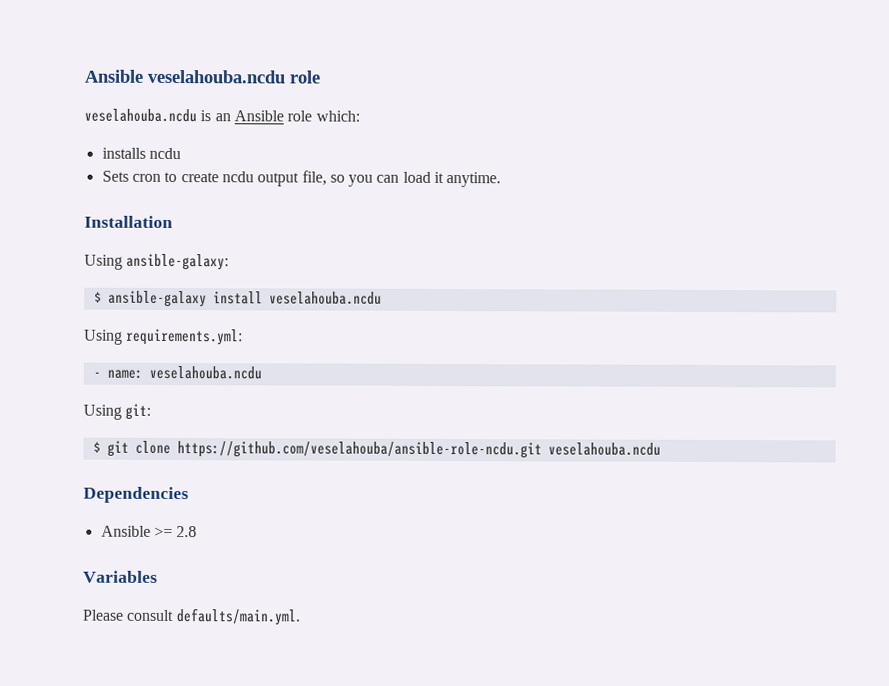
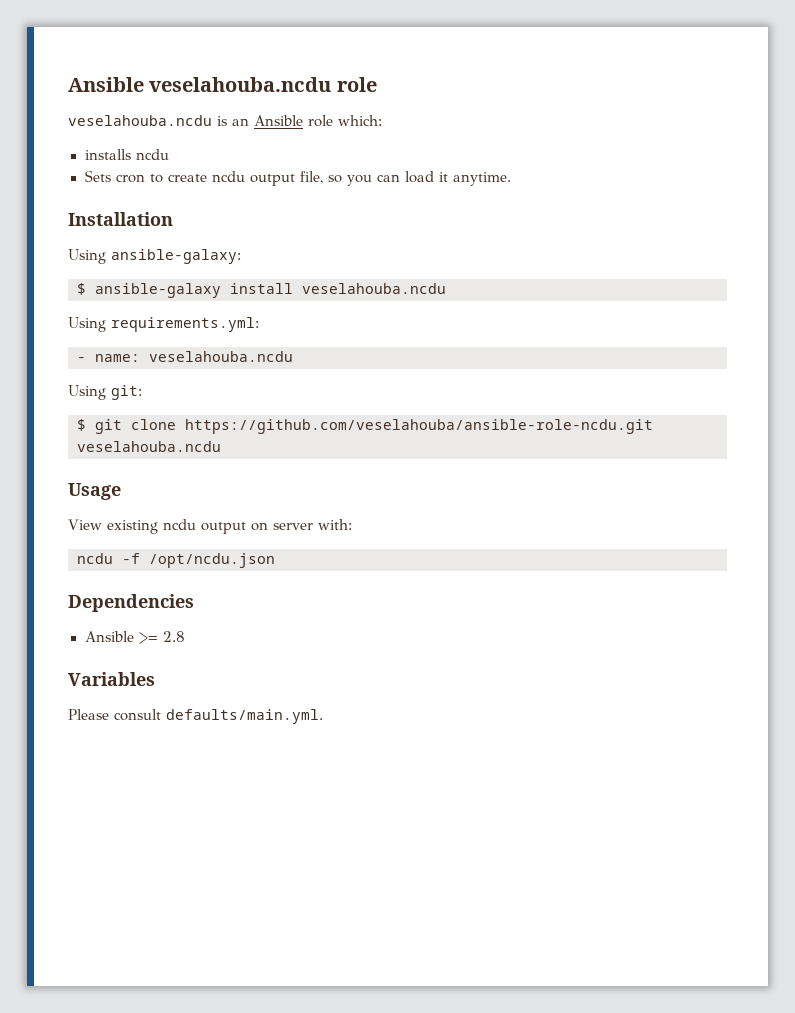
+ Usage
+ View existing ncdu output on server with:
+ ncdu -f /opt/ncdu.json

